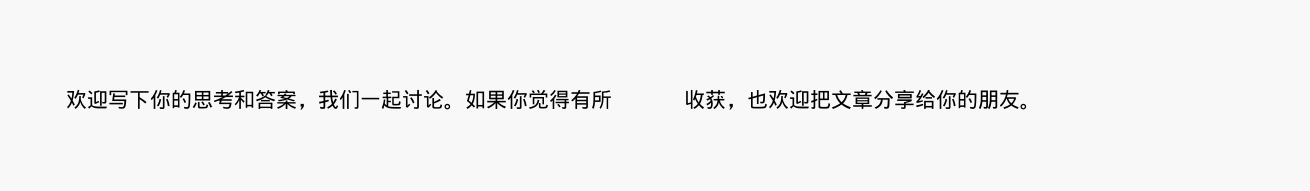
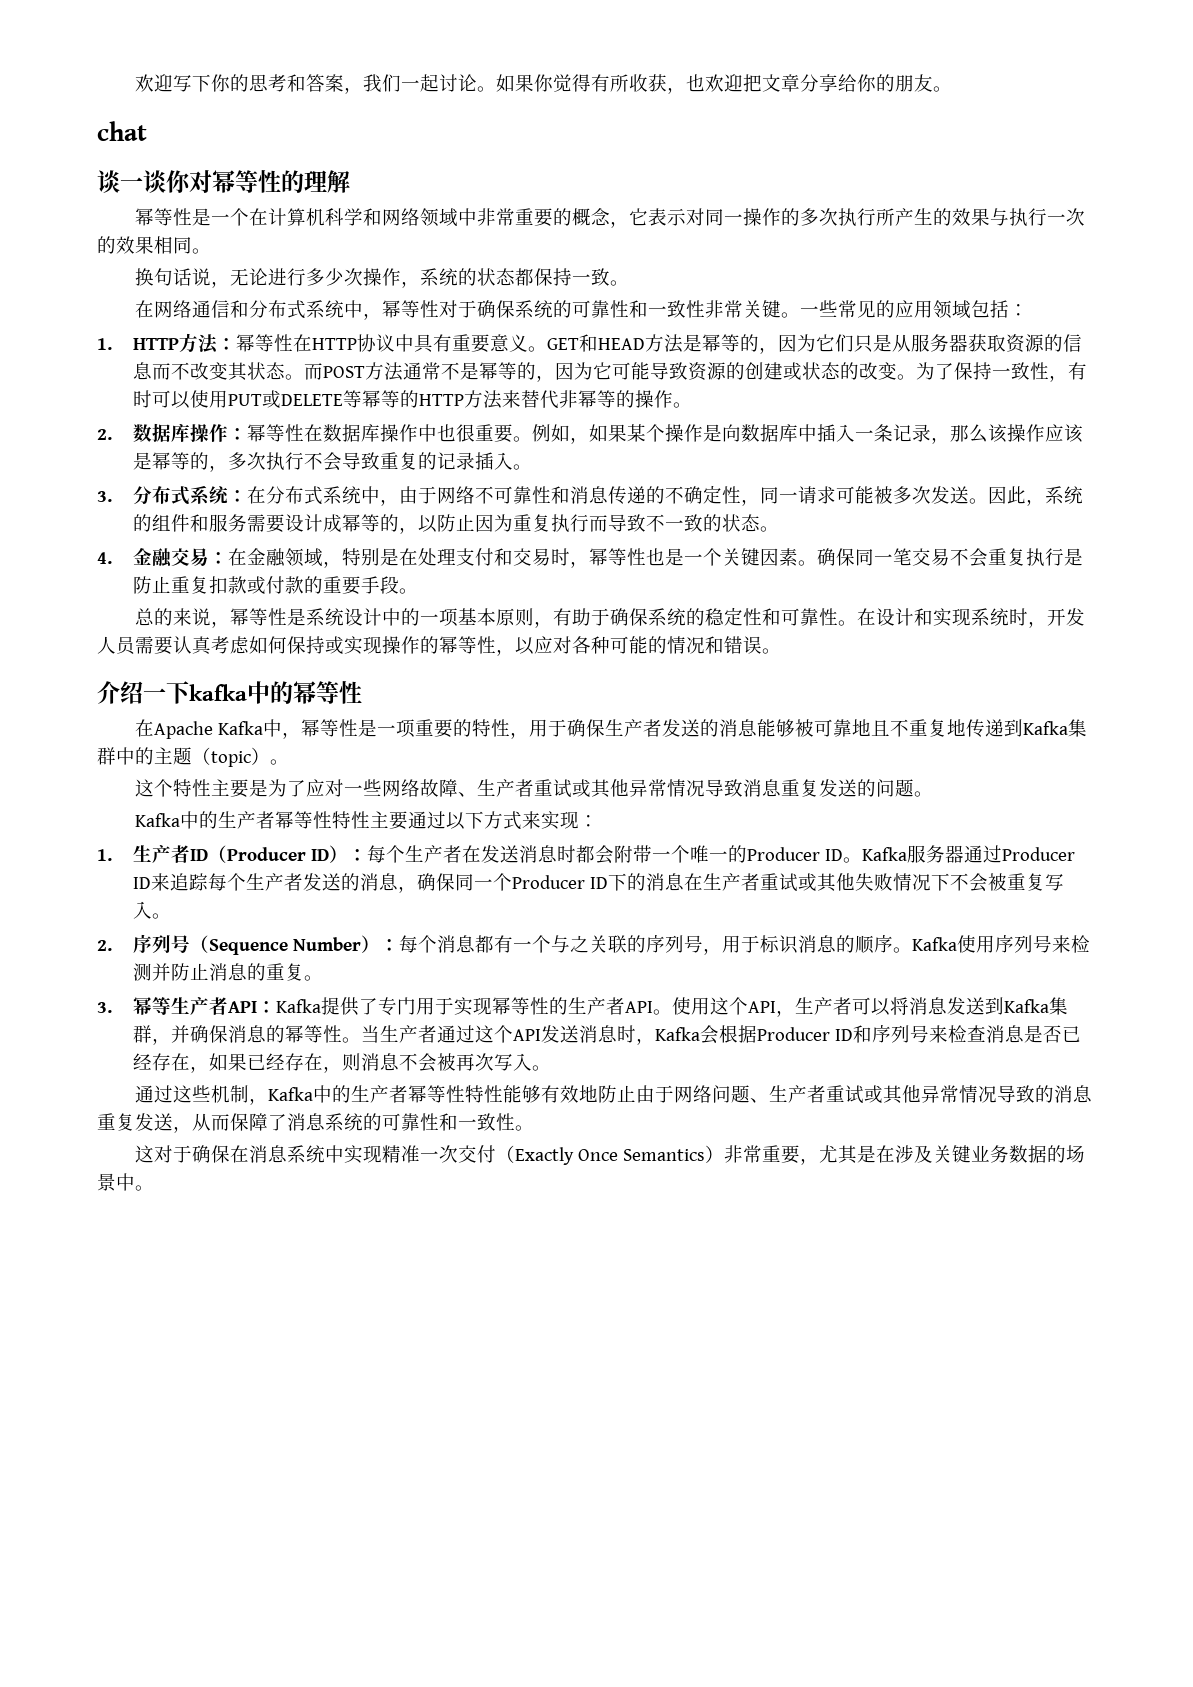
+ chat
+ 谈一谈你对幂等性的理解
+ 幂等性是一个在计算机科学和网络领域中非常重要的概念，它表示对同一操作的多次执行所产生的效果与执行一次的效果相同。
+ 换句话说，无论进行多少次操作，系统的状态都保持一致。
+ 在网络通信和分布式系统中，幂等性对于确保系统的可靠性和一致性非常关键。一些常见的应用领域包括：
+ 1. HTTP方法：幂等性在HTTP协议中具有重要意义。GET和HEAD方法是幂等的，因为它们只是从服务器获取资源的信息而不改变其状态。而POST方法通常不是幂等的，因为它可能导致资源的创建或状态的改变。为了保持一致性，有时可以使用PUT或DELETE等幂等的HTTP方法来替代非幂等的操作。
+ 2.数据库操作：幂等性在数据库操作中也很重要。例如，如果某个操作是向数据库中插入一条记录，那么该操作应该是幂等的，多次执行不会导致重复的记录插入。
+ 3.分布式系统：在分布式系统中，由于网络不可靠性和消息传递的不确定性，同一请求可能被多次发送。因此，系统的组件和服务需要设计成幂等的，以防止因为重复执行而导致不一致的状态。
+ 4.金融交易：在金融领域，特别是在处理支付和交易时，幂等性也是一个关键因素。确保同一笔交易不会重复执行是防止重复扣款或付款的重要手段。
+ 总的来说，幂等性是系统设计中的一项基本原则，有助于确保系统的稳定性和可靠性。在设计和实现系统时，开发人员需要认真考虑如何保持或实现操作的幂等性，以应对各种可能的情况和错误。
+ 介绍一下kafka中的幂等性
+ 在Apache Kafka中，幂等性是一项重要的特性，用于确保生产者发送的消息能够被可靠地且不重复地传递到Kafka集群中的主题（topic）。
+ 这个特性主要是为了应对一些网络故障、生产者重试或其他异常情况导致消息重复发送的问题。
+ Kafka中的生产者幂等性特性主要通过以下方式来实现：
+ 1.生产者ID（Producer ID）：每个生产者在发送消息时都会附带一个唯一的Producer ID。Kafka服务器通过Producer ID来追踪每个生产者发送的消息，确保同一个Producer ID下的消息在生产者重试或其他失败情况下不会被重复写入。
+ 2.序列号（Sequence Number）：每个消息都有一个与之关联的序列号，用于标识消息的顺序。Kafka使用序列号来检测并防止消息的重复。
+ 3.幂等生产者API：Kafka提供了专门用于实现幂等性的生产者API。使用这个API，生产者可以将消息发送到Kafka集群，并确保消息的幂等性。当生产者通过这个API发送消息时，Kafka会根据Producer ID和序列号来检查消息是否已经存在，如果已经存在，则消息不会被再次写入。
+ 通过这些机制，Kafka中的生产者幂等性特性能够有效地防止由于网络问题、生产者重试或其他异常情况导致的消息重复发送，从而保障了消息系统的可靠性和一致性。
+ 这对于确保在消息系统中实现精准一次交付（Exactly Once Semantics）非常重要，尤其是在涉及关键业务数据的场景中。

